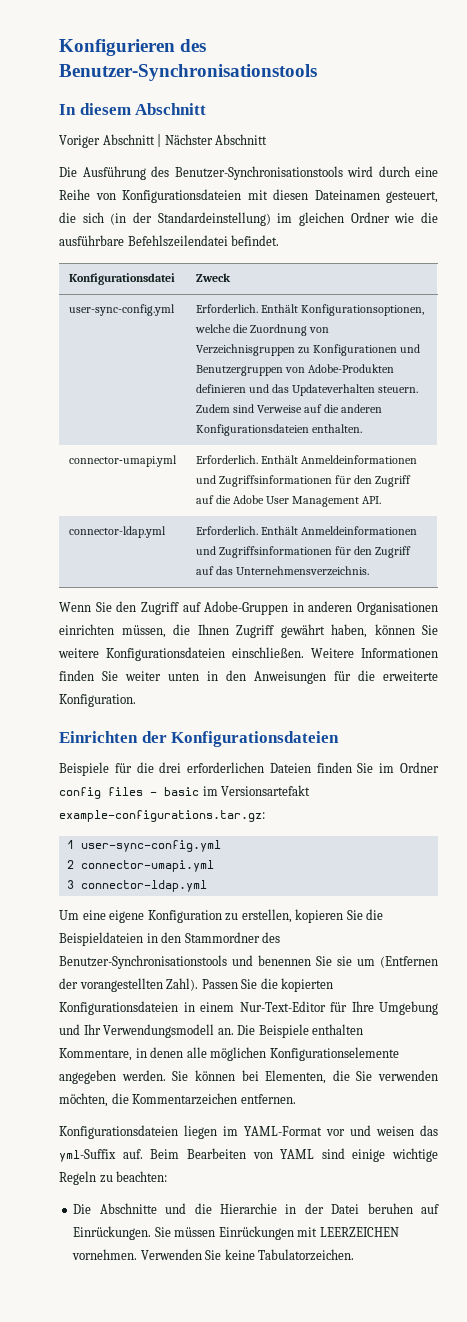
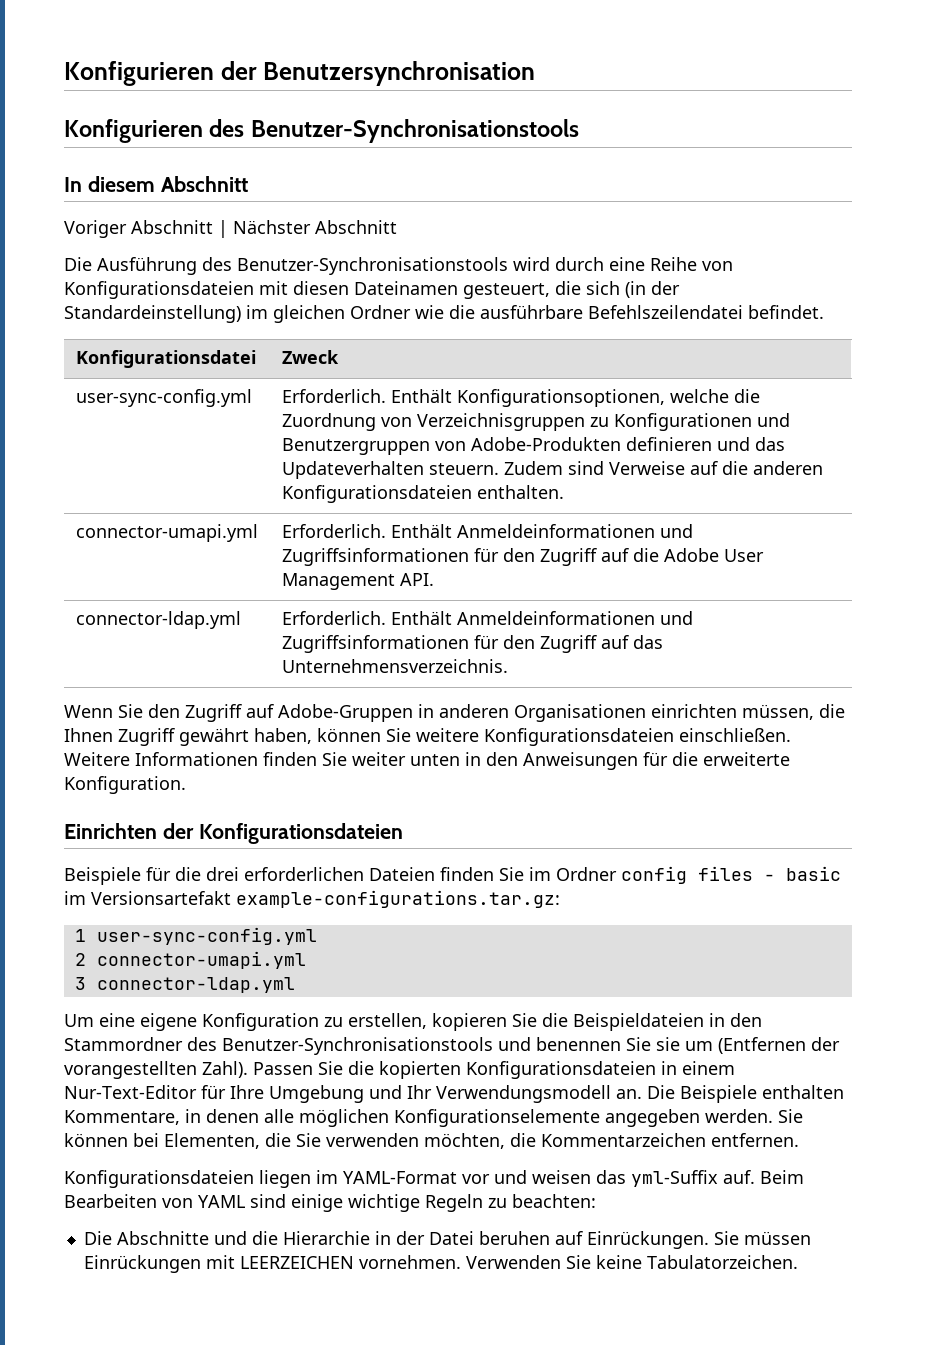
+ Konfigurieren der Benutzersynchronisation

